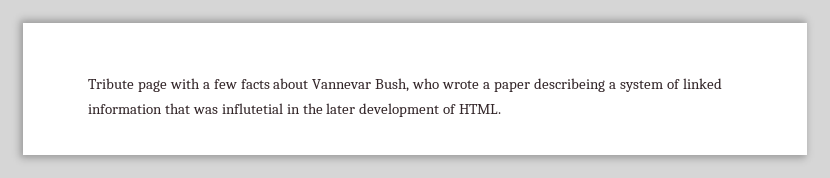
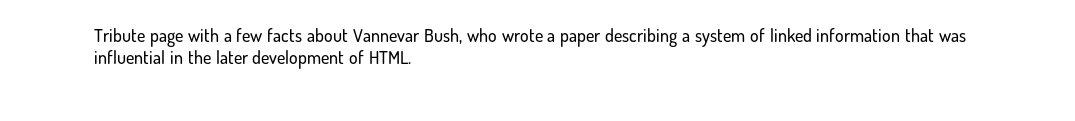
- Tribute page with a few facts about Vannevar Bush, who wrote a paper describeing a system of linked information that was influtetial in the later development of HTML.
+ Tribute page with a few facts about Vannevar Bush, who wrote a paper describing a system of linked information that was influential in the later development of HTML.

